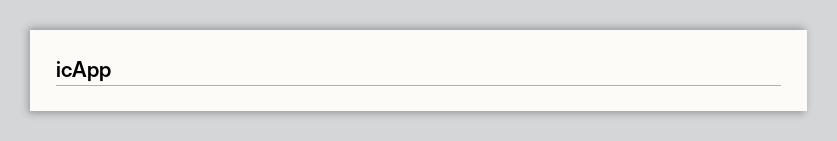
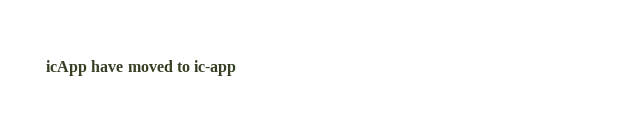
- icApp
+ icApp have moved to ic-app

